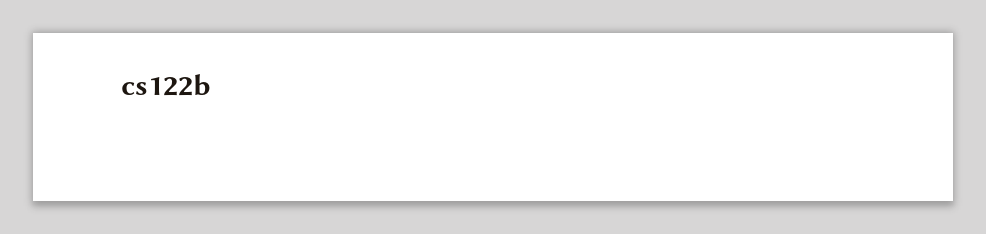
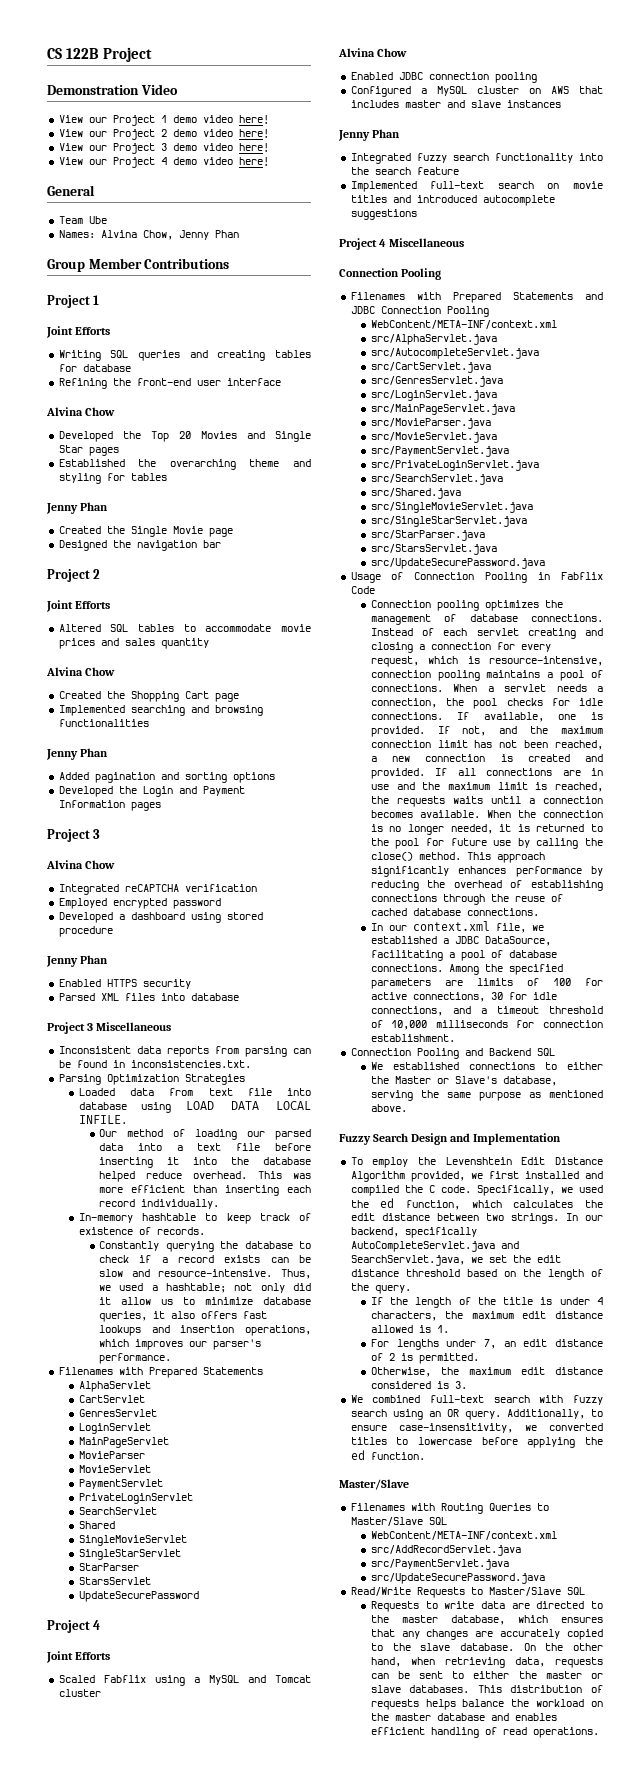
- cs122b
+ CS 122B Project
+ Demonstration Video
+ View our Project 1 demo video here!
+ View our Project 2 demo video here!
+ View our Project 3 demo video here!
+ View our Project 4 demo video here!
+ General
+ Team Ube
+ Names: Alvina Chow, Jenny Phan
+ Group Member Contributions
+ Project 1
+ Joint Efforts
+ Writing SQL queries and creating tables for database
+ Refining the front-end user interface
+ Alvina Chow
+ Developed the Top 20 Movies and Single Star pages
+ Established the overarching theme and styling for tables
+ Jenny Phan
+ Created the Single Movie page
+ Designed the navigation bar
+ Project 2
+ Joint Efforts
+ Altered SQL tables to accommodate movie prices and sales quantity
+ Alvina Chow
+ Created the Shopping Cart page
+ Implemented searching and browsing functionalities
+ Jenny Phan
+ Added pagination and sorting options
+ Developed the Login and Payment Information pages
+ Project 3
+ Alvina Chow
+ Integrated reCAPTCHA verification
+ Employed encrypted password
+ Developed a dashboard using stored procedure
+ Jenny Phan
+ Enabled HTTPS security
+ Parsed XML files into database
+ Project 3 Miscellaneous
+ Inconsistent data reports from parsing can be found in inconsistencies.txt.
+ Parsing Optimization Strategies
+ Loaded data from text file into database using LOAD DATA LOCAL INFILE.
+ Our method of loading our parsed data into a text file before inserting it into the database helped reduce overhead. This was more efficient than inserting each record individually.
+ In-memory hashtable to keep track of existence of records.
+ Constantly querying the database to check if a record exists can be slow and resource-intensive. Thus, we used a hashtable; not only did it allow us to minimize database queries, it also offers fast lookups and insertion operations, which improves our parser's performance.
+ Filenames with Prepared Statements
+ AlphaServlet
+ CartServlet
+ GenresServlet
+ LoginServlet
+ MainPageServlet
+ MovieParser
+ MovieServlet
+ PaymentServlet
+ PrivateLoginServlet
+ SearchServlet
+ Shared
+ SingleMovieServlet
+ SingleStarServlet
+ StarParser
+ StarsServlet
+ UpdateSecurePassword
+ Project 4
+ Joint Efforts
+ Scaled Fabflix using a MySQL and Tomcat cluster
+ Alvina Chow
+ Enabled JDBC connection pooling
+ Configured a MySQL cluster on AWS that includes master and slave instances
+ Jenny Phan
+ Integrated fuzzy search functionality into the search feature
+ Implemented full-text search on movie titles and introduced autocomplete suggestions
+ Project 4 Miscellaneous
+ Connection Pooling
+ Filenames with Prepared Statements and JDBC Connection Pooling
+ WebContent/META-INF/context.xml
+ src/AlphaServlet.java
+ src/AutocompleteServlet.java
+ src/CartServlet.java
+ src/GenresServlet.java
+ src/LoginServlet.java
+ src/MainPageServlet.java
+ src/MovieParser.java
+ src/MovieServlet.java
+ src/PaymentServlet.java
+ src/PrivateLoginServlet.java
+ src/SearchServlet.java
+ src/Shared.java
+ src/SingleMovieServlet.java
+ src/SingleStarServlet.java
+ src/StarParser.java
+ src/StarsServlet.java
+ src/UpdateSecurePassword.java
+ Usage of Connection Pooling in Fabflix Code
+ Connection pooling optimizes the management of database connections. Instead of each servlet creating and closing a connection for every request, which is resource-intensive, connection pooling maintains a pool of connections. When a servlet needs a connection, the pool checks for idle connections. If available, one is provided. If not, and the maximum connection limit has not been reached, a new connection is created and provided. If all connections are in use and the maximum limit is reached, the requests waits until a connection becomes available. When the connection is no longer needed, it is returned to the pool for future use by calling the close() method. This approach significantly enhances performance by reducing the overhead of establishing connections through the reuse of cached database connections.
+ In our context.xml file, we established a JDBC DataSource, facilitating a pool of database connections. Among the specified parameters are limits of 100 for active connections, 30 for idle connections, and a timeout threshold of 10,000 milliseconds for connection establishment.
+ Connection Pooling and Backend SQL
+ We established connections to either the Master or Slave's database, serving the same purpose as mentioned above.
+ Fuzzy Search Design and Implementation
+ To employ the Levenshtein Edit Distance Algorithm provided, we first installed and compiled the C code. Specifically, we used the ed function, which calculates the edit distance between two strings. In our backend, specifically AutoCompleteServlet.java and SearchServlet.java, we set the edit distance threshold based on the length of the query.
+ If the length of the title is under 4 characters, the maximum edit distance allowed is 1.
+ For lengths under 7, an edit distance of 2 is permitted.
+ Otherwise, the maximum edit distance considered is 3.
+ We combined full-text search with fuzzy search using an OR query. Additionally, to ensure case-insensitivity, we converted titles to lowercase before applying the ed function.
+ Master/Slave
+ Filenames with Routing Queries to Master/Slave SQL
+ WebContent/META-INF/context.xml
+ src/AddRecordServlet.java
+ src/PaymentServlet.java
+ src/UpdateSecurePassword.java
+ Read/Write Requests to Master/Slave SQL
+ Requests to write data are directed to the master database, which ensures that any changes are accurately copied to the slave database. On the other hand, when retrieving data, requests can be sent to either the master or slave databases. This distribution of requests helps balance the workload on the master database and enables efficient handling of read operations.

